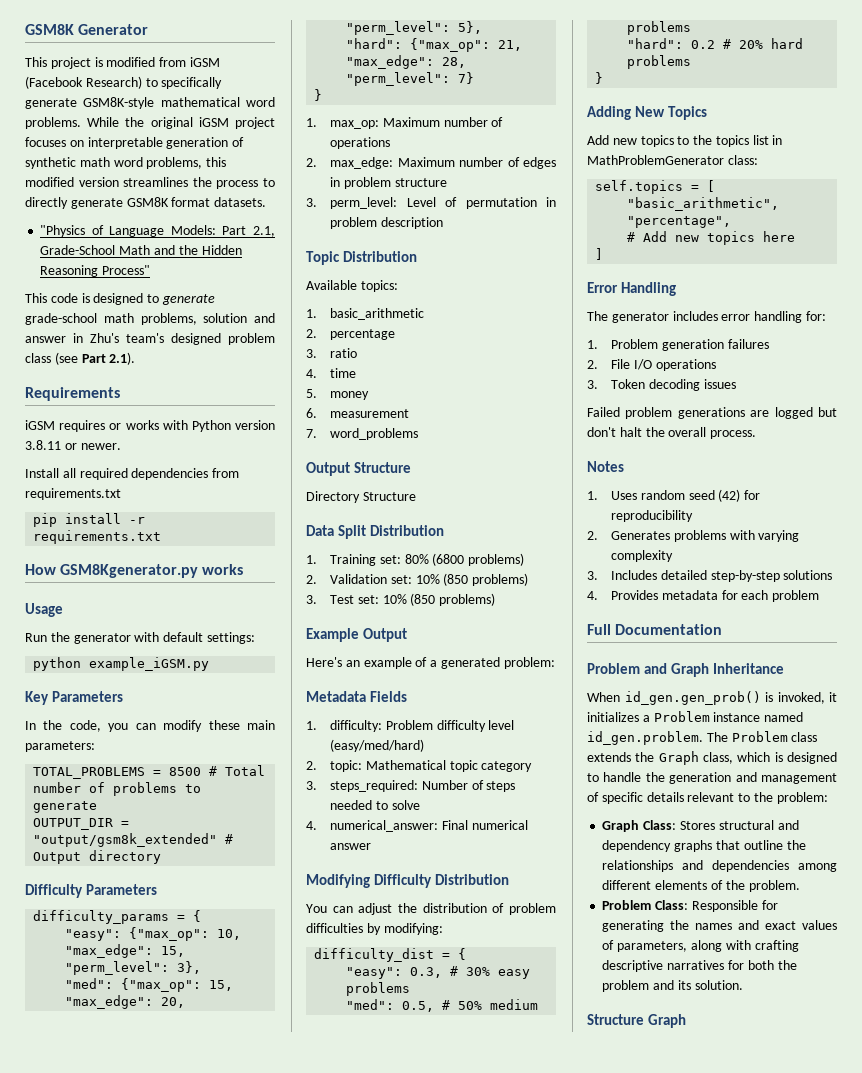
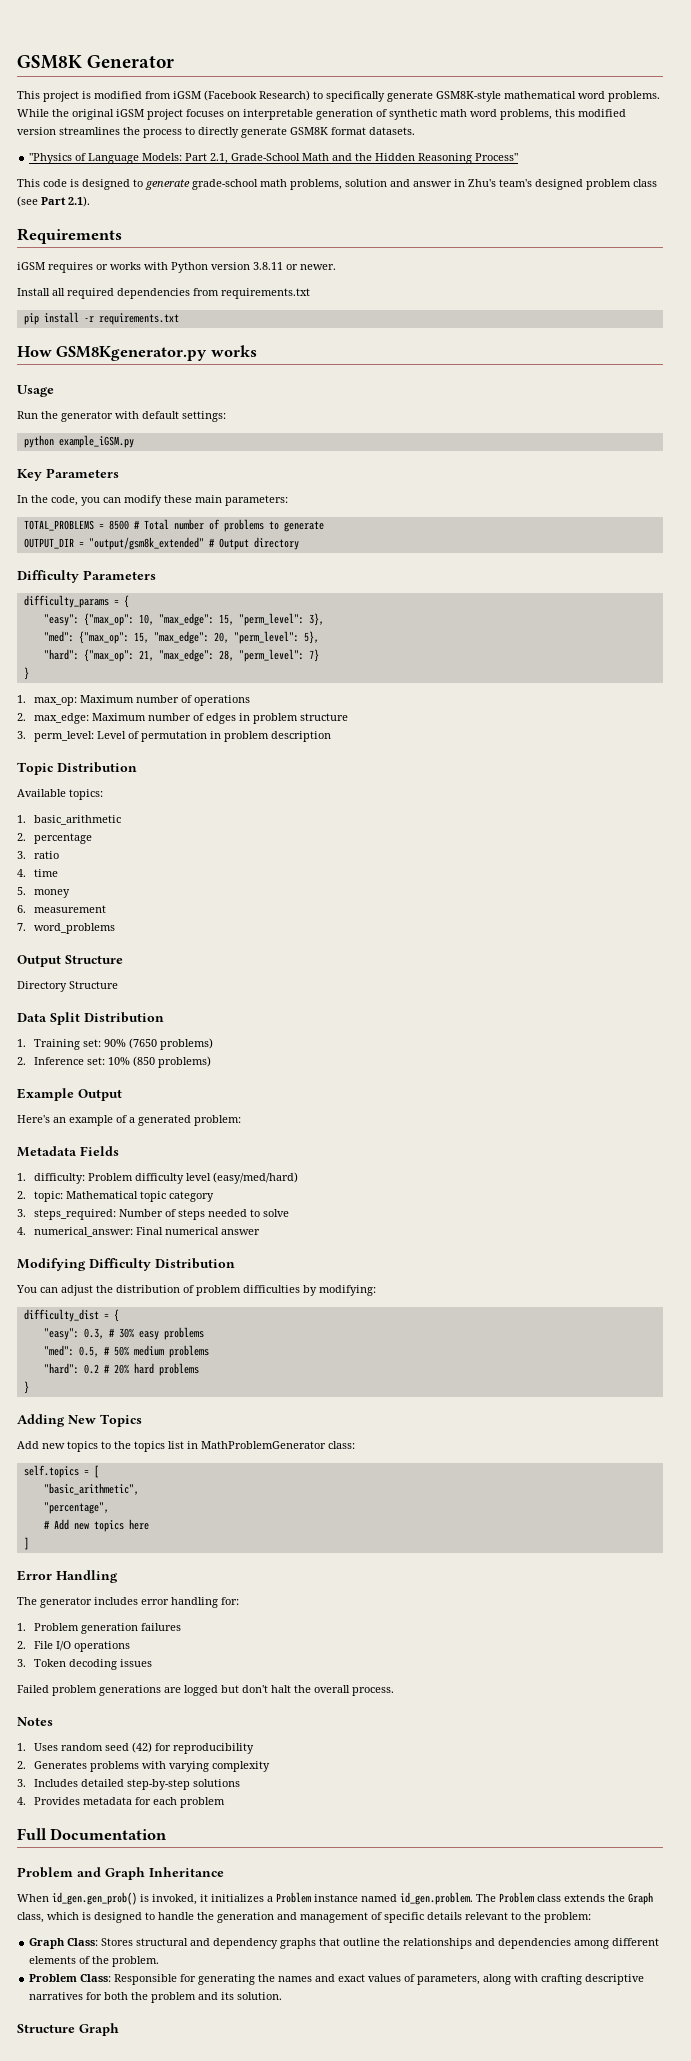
- 1. Training set: 80% (6800 problems)
+ 1. Training set: 90% (7650 problems)
- 2. Validation set: 10% (850 problems)
- 3. Test set: 10% (850 problems)
+ 2. Inference set: 10% (850 problems)

